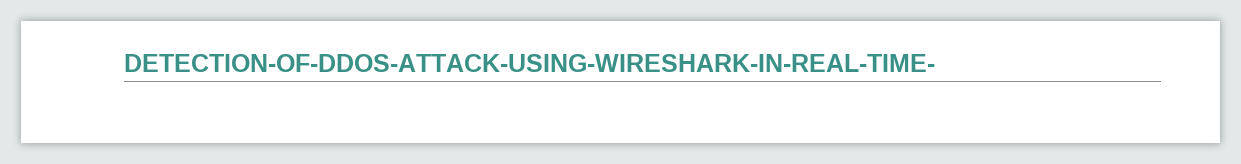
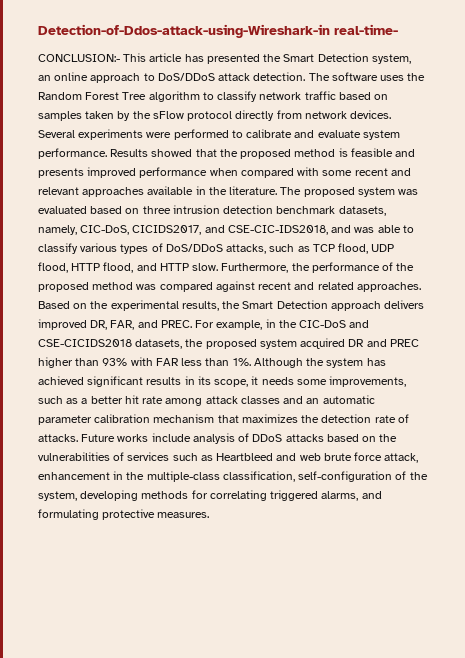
- DETECTION-OF-DDOS-ATTACK-USING-WIRESHARK-IN-REAL-TIME-
+ Detection-of-Ddos-attack-using-Wireshark-in real-time-
+ CONCLUSION:- This article has presented the Smart Detection system, an online approach to DoS/DDoS attack detection. The software uses the Random Forest Tree algorithm to classify network traffic based on samples taken by the sFlow protocol directly from network devices. Several experiments were performed to calibrate and evaluate system performance. Results showed that the proposed method is feasible and presents improved performance when compared with some recent and relevant approaches available in the literature. The proposed system was evaluated based on three intrusion detection benchmark datasets, namely, CIC-DoS, CICIDS2017, and CSE-CIC-IDS2018, and was able to classify various types of DoS/DDoS attacks, such as TCP flood, UDP flood, HTTP flood, and HTTP slow. Furthermore, the performance of the proposed method was compared against recent and related approaches. Based on the experimental results, the Smart Detection approach delivers improved DR, FAR, and PREC. For example, in the CIC-DoS and CSE-CICIDS2018 datasets, the proposed system acquired DR and PREC higher than 93% with FAR less than 1%. Although the system has achieved significant results in its scope, it needs some improvements, such as a better hit rate among attack classes and an automatic parameter calibration mechanism that maximizes the detection rate of attacks. Future works include analysis of DDoS attacks based on the vulnerabilities of services such as Heartbleed and web brute force attack, enhancement in the multiple-class classification, self-configuration of the system, developing methods for correlating triggered alarms, and formulating protective measures.

